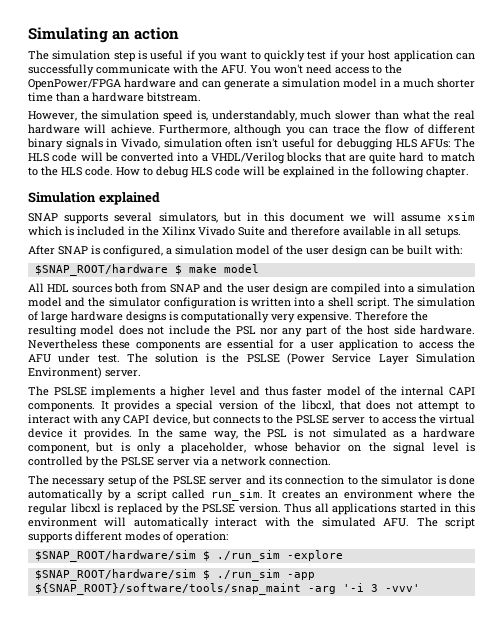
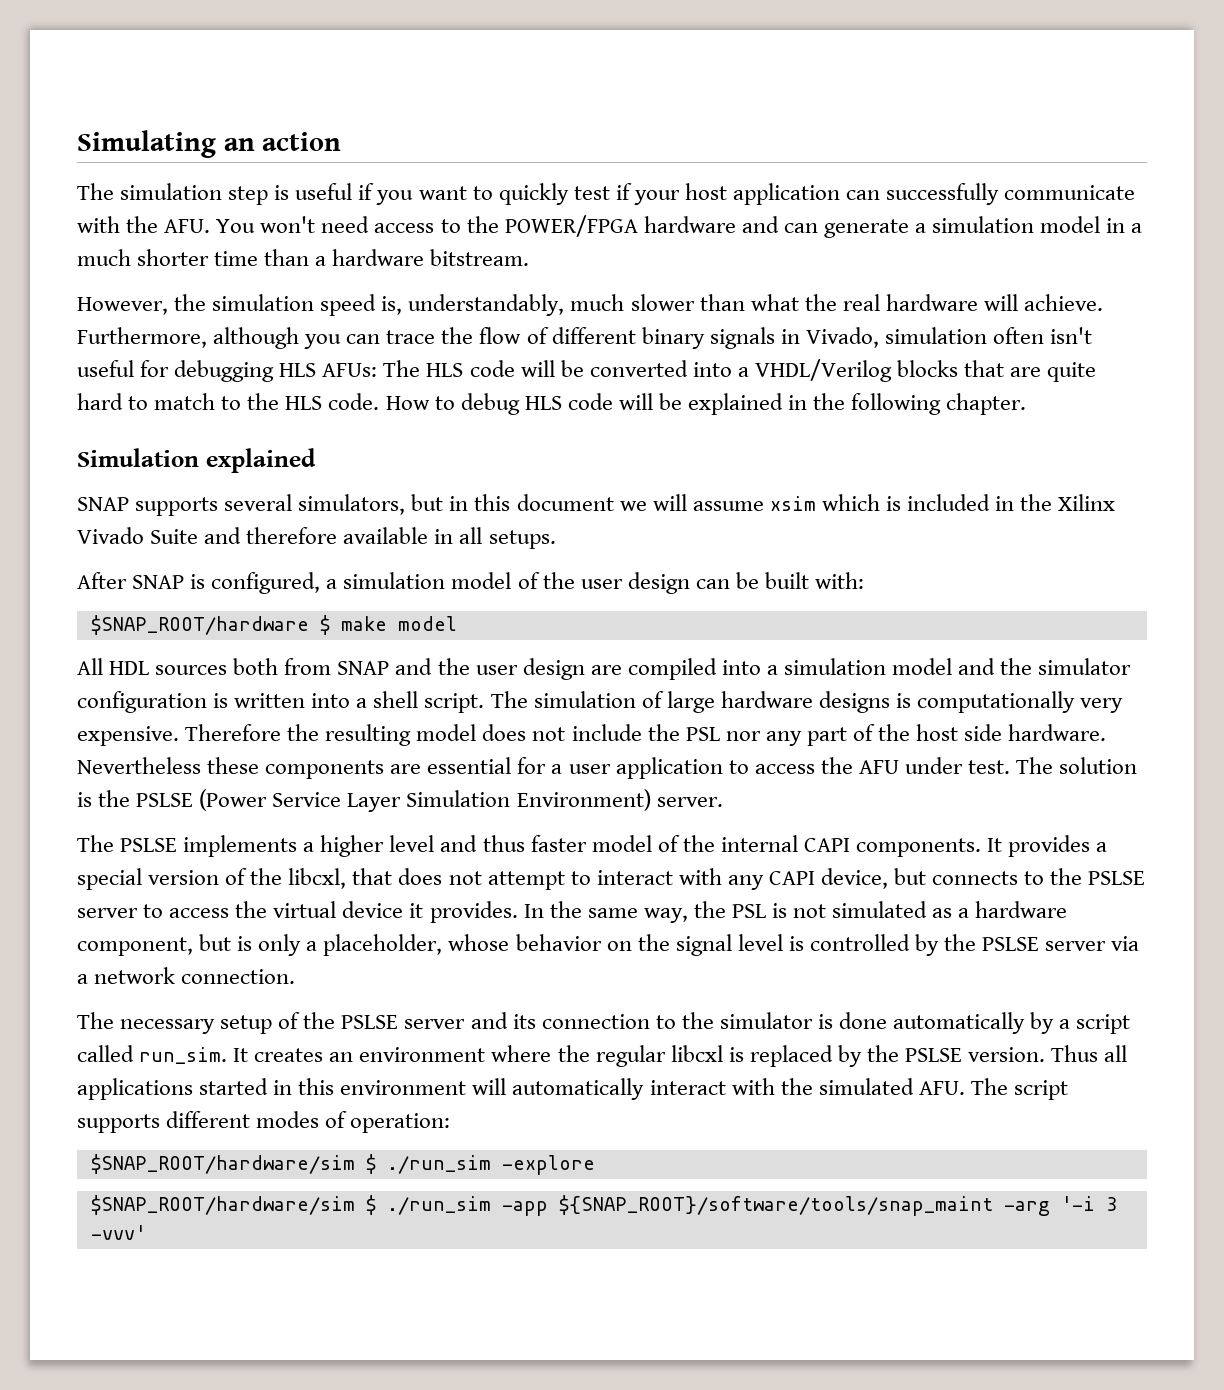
- The simulation step is useful if you want to quickly test if your host application can successfully communicate with the AFU. You won't need access to the OpenPower/FPGA hardware and can generate a simulation model in a much shorter time than a hardware bitstream.
+ The simulation step is useful if you want to quickly test if your host application can successfully communicate with the AFU. You won't need access to the POWER/FPGA hardware and can generate a simulation model in a much shorter time than a hardware bitstream.

